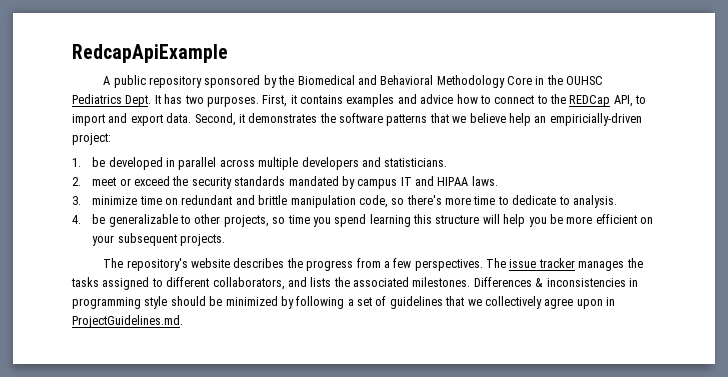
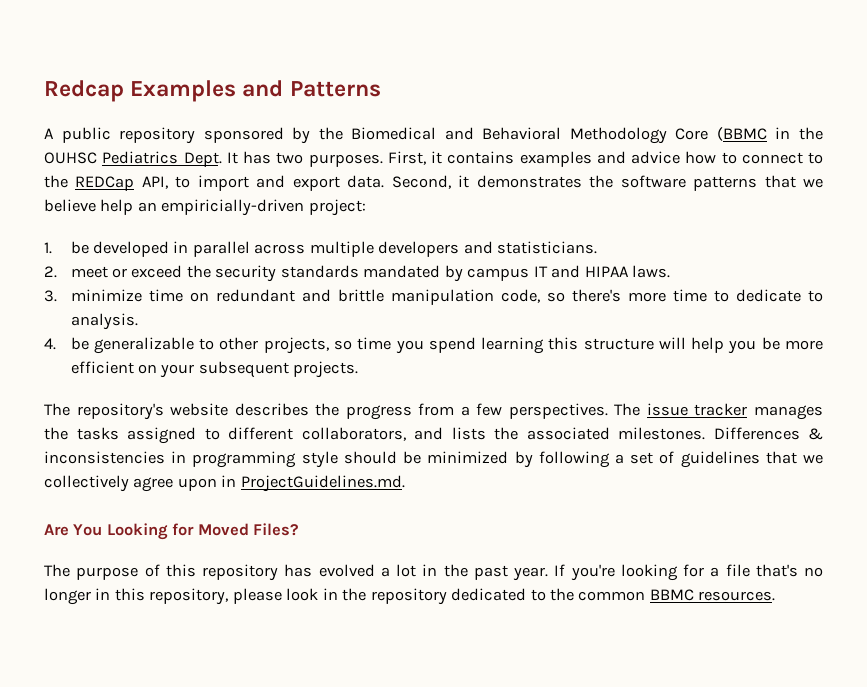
- RedcapApiExample
+ Redcap Examples and Patterns
- A public repository sponsored by the Biomedical and Behavioral Methodology Core in the OUHSC Pediatrics Dept.
+ A public repository sponsored by the Biomedical and Behavioral Methodology Core (BBMC in the OUHSC Pediatrics Dept.
+ Are You Looking for Moved Files?
+ The purpose of this repository has evolved a lot in the past year. If you're looking for a file that's no longer in this repository, please look in the repository dedicated to the common BBMC resources.

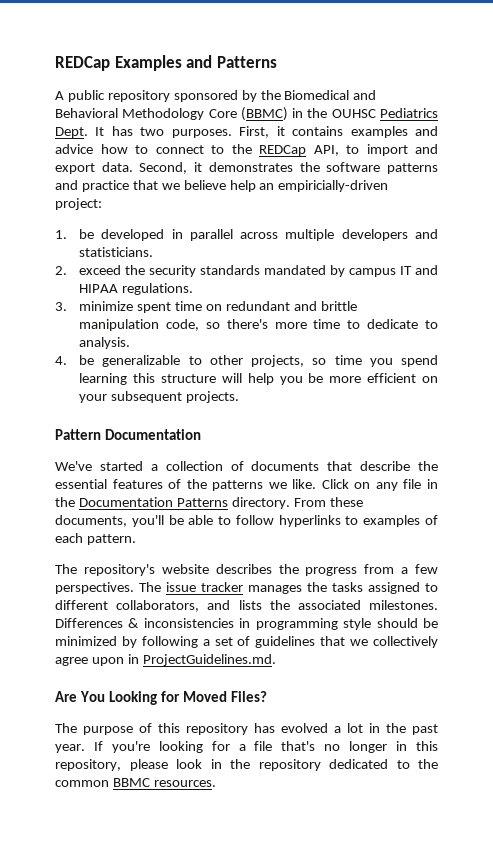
- Redcap Examples and Patterns
+ REDCap Examples and Patterns
- A public repository sponsored by the Biomedical and Behavioral Methodology Core (BBMC in the OUHSC Pediatrics Dept.
+ A public repository sponsored by the Biomedical and Behavioral Methodology Core (BBMC) in the OUHSC Pediatrics Dept.
- Second, it demonstrates the software patterns that we believe help an empiricially-driven project:
+ Second, it demonstrates the software patterns and practice that we believe help an empiricially-driven project:
- 2. meet or exceed the security standards mandated by campus IT and HIPAA laws.
+ 2. exceed the security standards mandated by campus IT and HIPAA regulations.
- 3. minimize time on redundant and brittle manipulation code, so there's more time to dedicate to analysis.
+ 3. minimize spent time on redundant and brittle manipulation code, so there's more time to dedicate to analysis.
+ Pattern Documentation
+ We've started a collection of documents that describe the essential features of the patterns we like. Click on any file in the Documentation Patterns directory. From these documents, you'll be able to follow hyperlinks to examples of each pattern.

